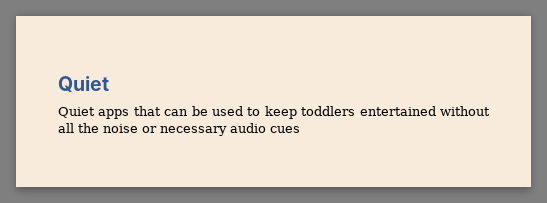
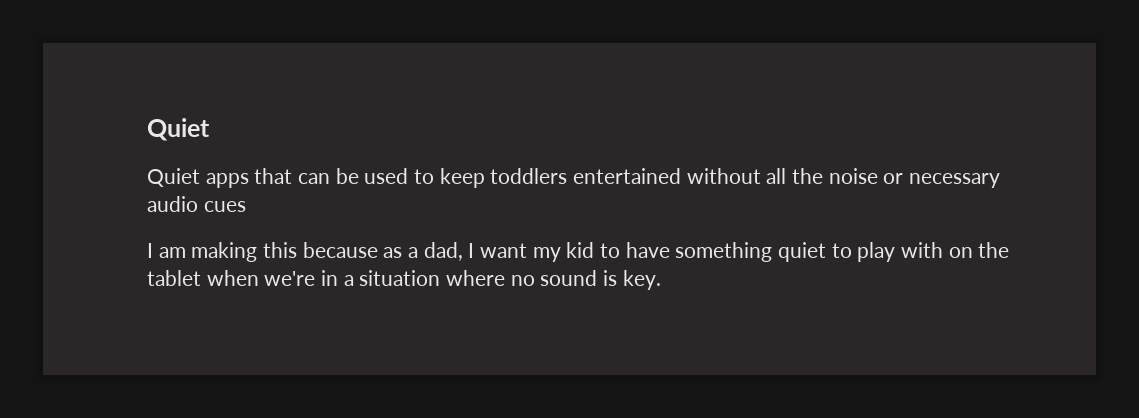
+ I am making this because as a dad, I want my kid to have something quiet to play with on the tablet when we're in a situation where no sound is key.

